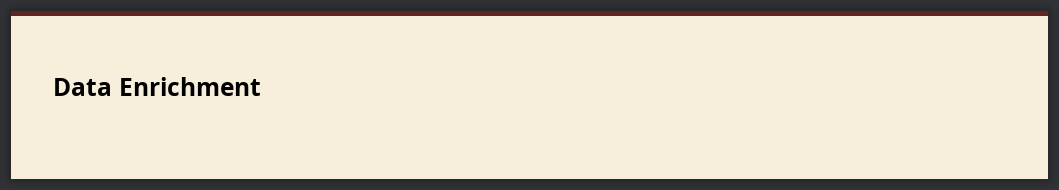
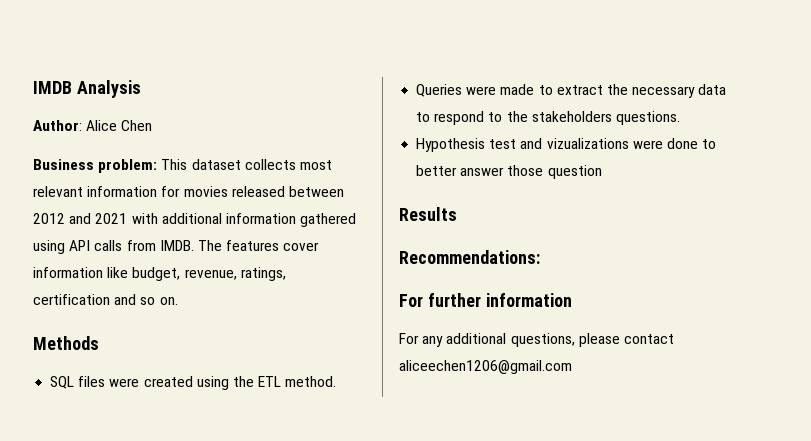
- Data Enrichment
+ IMDB Analysis
+ Author: Alice Chen
+ Business problem: This dataset collects most relevant information for movies released between 2012 and 2021 with additional information gathered using API calls from IMDB. The features cover information like budget, revenue, ratings, certification and so on.
+ Methods
+ SQL files were created using the ETL method.
+ Queries were made to extract the necessary data to respond to the stakeholders questions.
+ Hypothesis test and vizualizations were done to better answer those question
+ Results
+ Recommendations:
+ For further information
+ For any additional questions, please contact aliceechen1206@gmail.com

